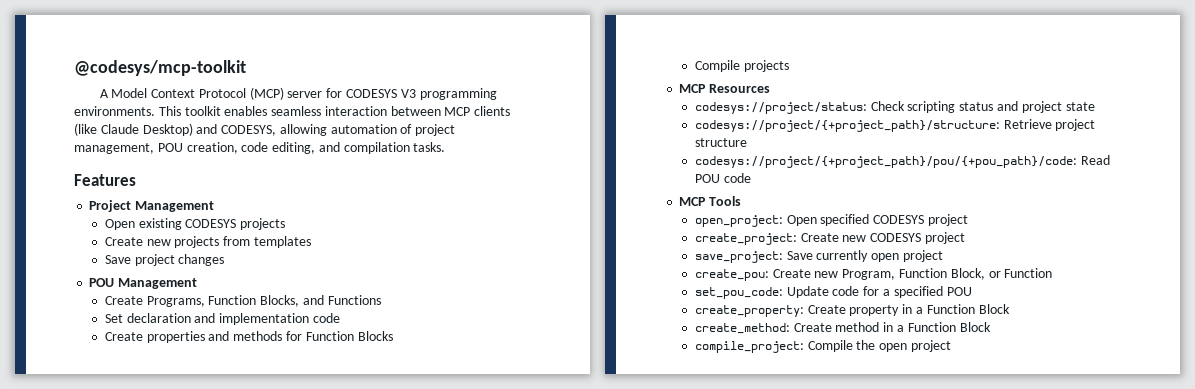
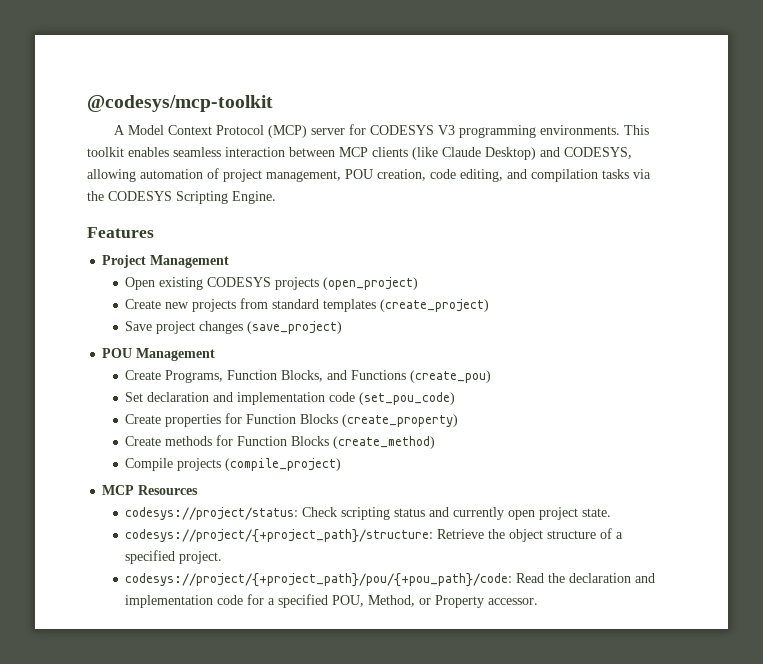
- This toolkit enables seamless interaction between MCP clients (like Claude Desktop) and CODESYS, allowing automation of project management, POU creation, code editing, and compilation tasks.
+ This toolkit enables seamless interaction between MCP clients (like Claude Desktop) and CODESYS, allowing automation of project management, POU creation, code editing, and compilation tasks via the CODESYS Scripting Engine.
- Open existing CODESYS projects
+ Open existing CODESYS projects (open_project)
- Create new projects from templates
+ Create new projects from standard templates (create_project)
- Save project changes
+ Save project changes (save_project)
- Create Programs, Function Blocks, and Functions
+ Create Programs, Function Blocks, and Functions (create_pou)
- Set declaration and implementation code
+ Set declaration and implementation code (set_pou_code)
- Create properties and methods for Function Blocks
+ Create properties for Function Blocks (create_property)
+ Create methods for Function Blocks (create_method)
- Compile projects
+ Compile projects (compile_project)
- codesys://project/status: Check scripting status and project state
+ codesys://project/status: Check scripting status and currently open project state.
- codesys://project/{+project_path}/structure: Retrieve project structure
- codesys://project/{+project_path}/pou/{+pou_path}/code: Read POU code
- MCP Tools
- open_project: Open specified CODESYS project
- create_project: Create new CODESYS project
- save_project: Save currently open project
- create_pou: Create new Program, Function Block, or Function
- set_pou_code: Update code for a specified POU
- create_property: Create property in a Function Block
- create_method: Create method in a Function Block
- compile_project: Compile the open project
+ codesys://project/{+project_path}/structure: Retrieve the object structure of a specified project.
+ codesys://project/{+project_path}/pou/{+pou_path}/code: Read the declaration and implementation code for a specified POU, Method, or Property accessor.

